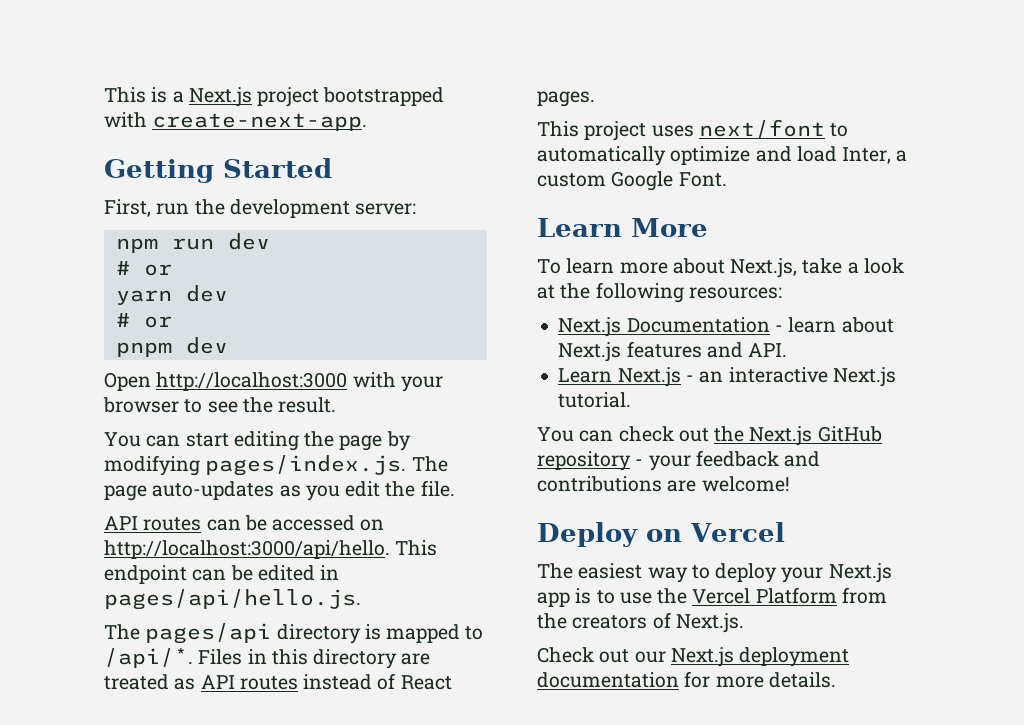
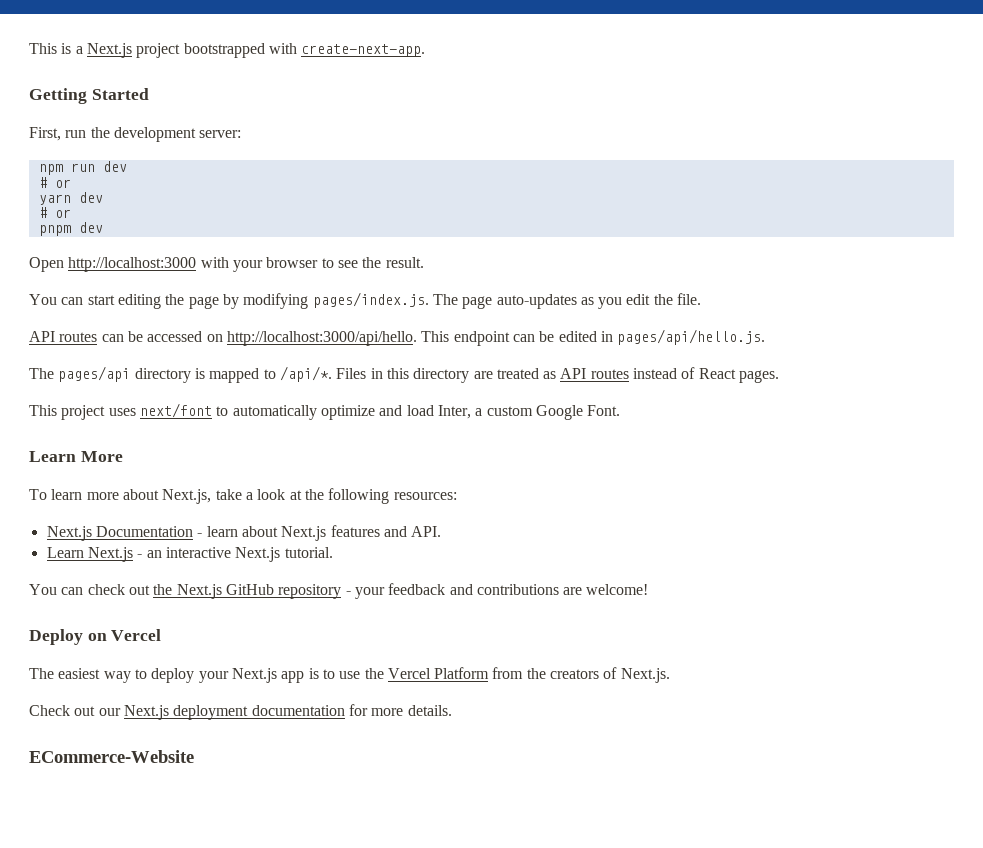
+ ECommerce-Website

